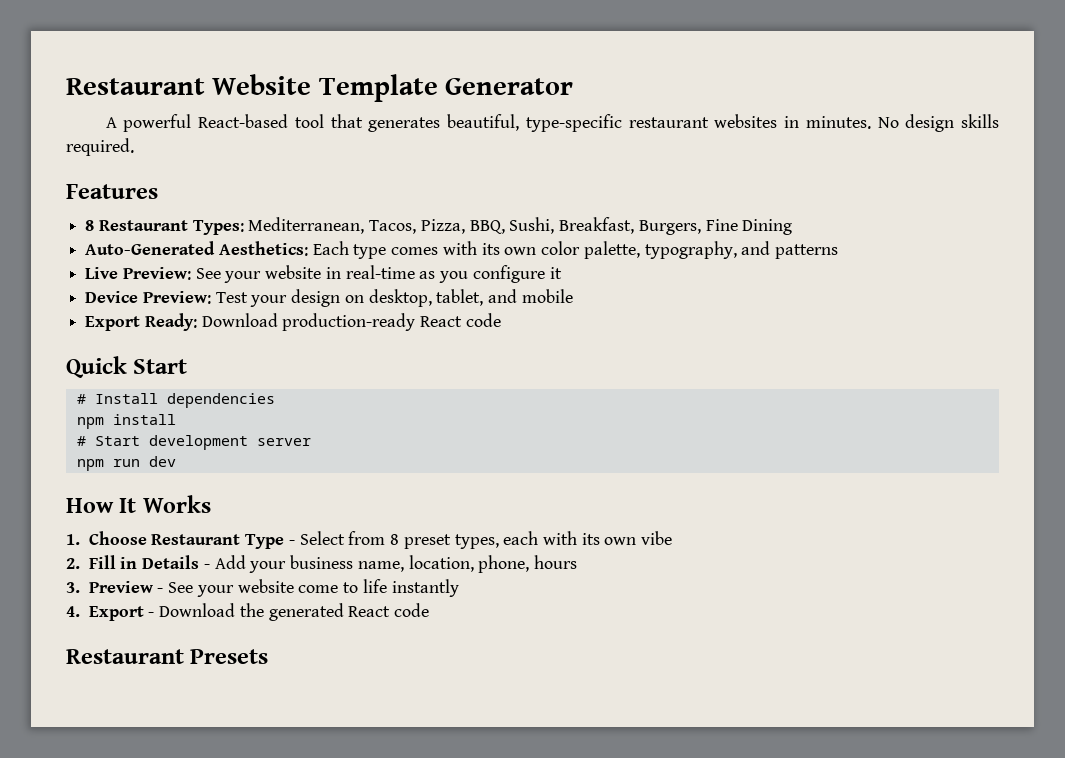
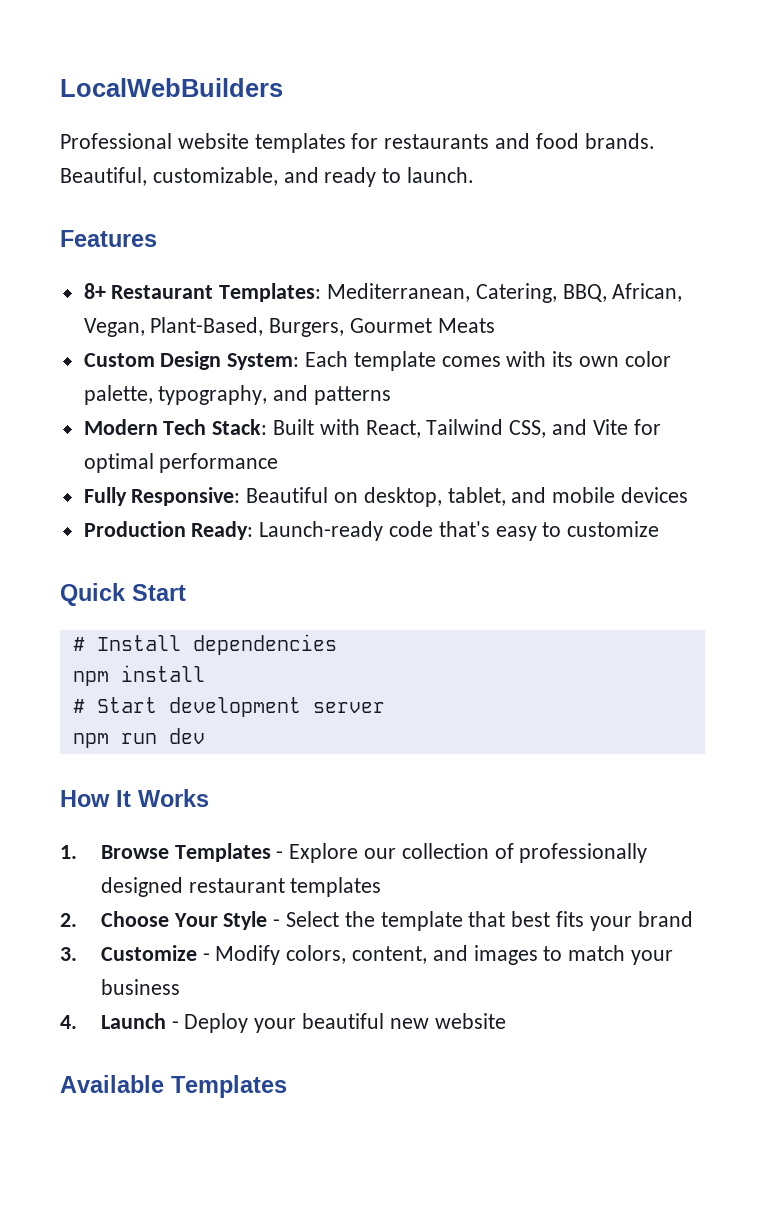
- Restaurant Website Template Generator
- A powerful React-based tool that generates beautiful, type-specific restaurant websites in minutes. No design skills required.
+ LocalWebBuilders
+ Professional website templates for restaurants and food brands. Beautiful, customizable, and ready to launch.
  Features
- 8 Restaurant Types: Mediterranean, Tacos, Pizza, BBQ, Sushi, Breakfast, Burgers, Fine Dining
- Auto-Generated Aesthetics: Each type comes with its own color palette, typography, and patterns
+ 8+ Restaurant Templates: Mediterranean, Catering, BBQ, African, Vegan, Plant-Based, Burgers, Gourmet Meats
+ Custom Design System: Each template comes with its own color palette, typography, and patterns
- Live Preview: See your website in real-time as you configure it
- Device Preview: Test your design on desktop, tablet, and mobile
- Export Ready: Download production-ready React code
+ Modern Tech Stack: Built with React, Tailwind CSS, and Vite for optimal performance
+ Fully Responsive: Beautiful on desktop, tablet, and mobile devices
+ Production Ready: Launch-ready code that's easy to customize
- 1. Choose Restaurant Type - Select from 8 preset types, each with its own vibe
- 2. Fill in Details - Add your business name, location, phone, hours
- 3. Preview - See your website come to life instantly
- 4. Export - Download the generated React code
- Restaurant Presets
+ 1. Browse Templates - Explore our collection of professionally designed restaurant templates
+ 2. Choose Your Style - Select the template that best fits your brand
+ 3. Customize - Modify colors, content, and images to match your business
+ 4. Launch - Deploy your beautiful new website
+ Available Templates

